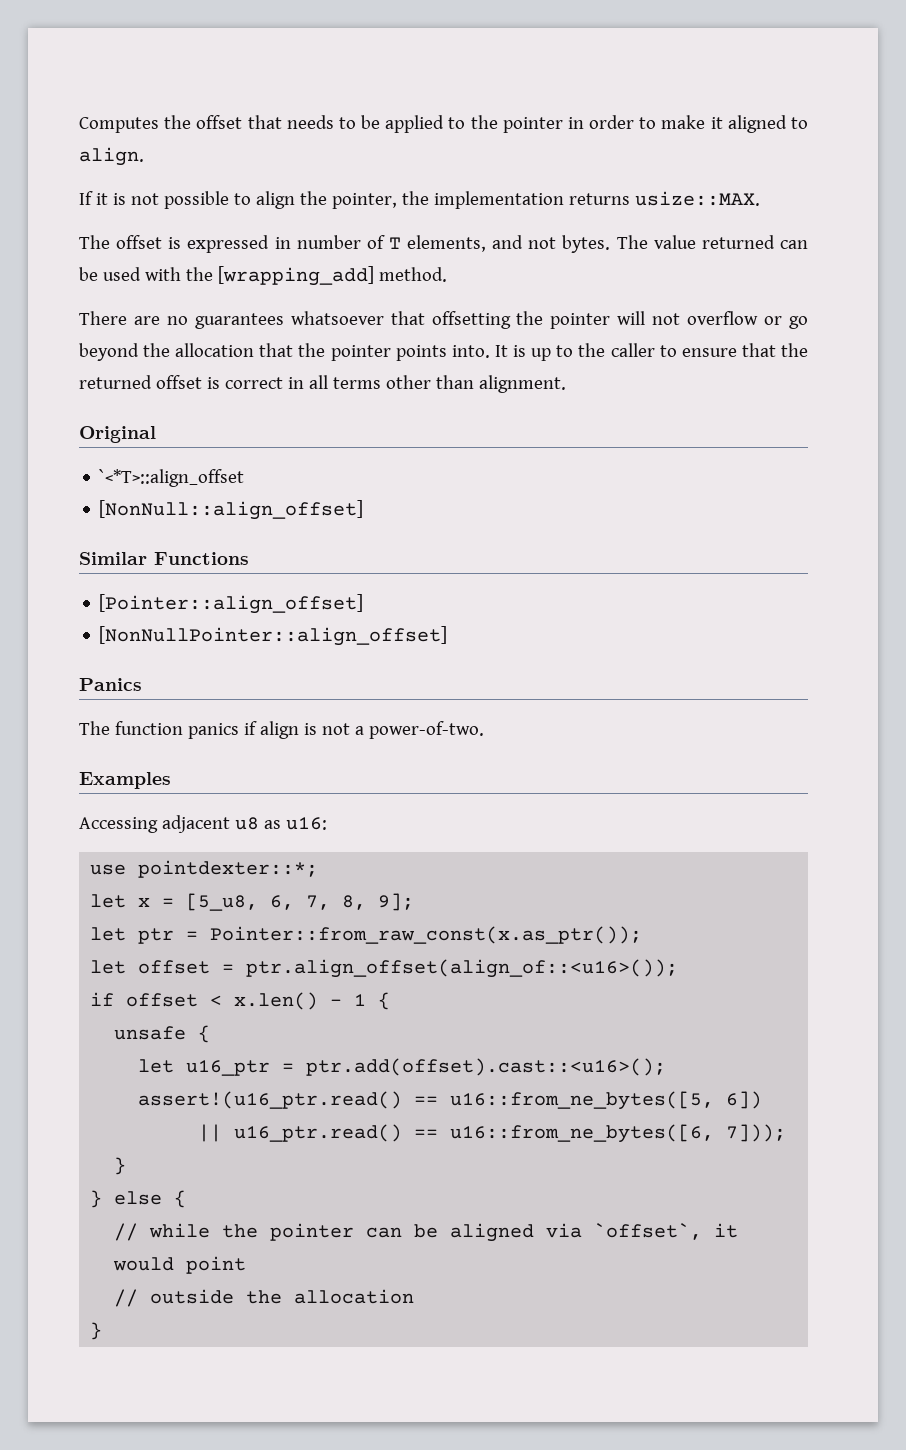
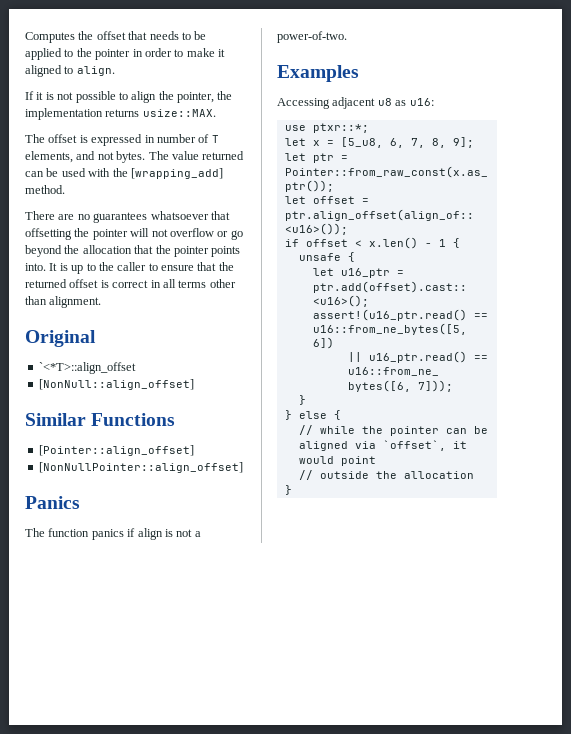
- use pointdexter::*;
+ use ptxr::*;

